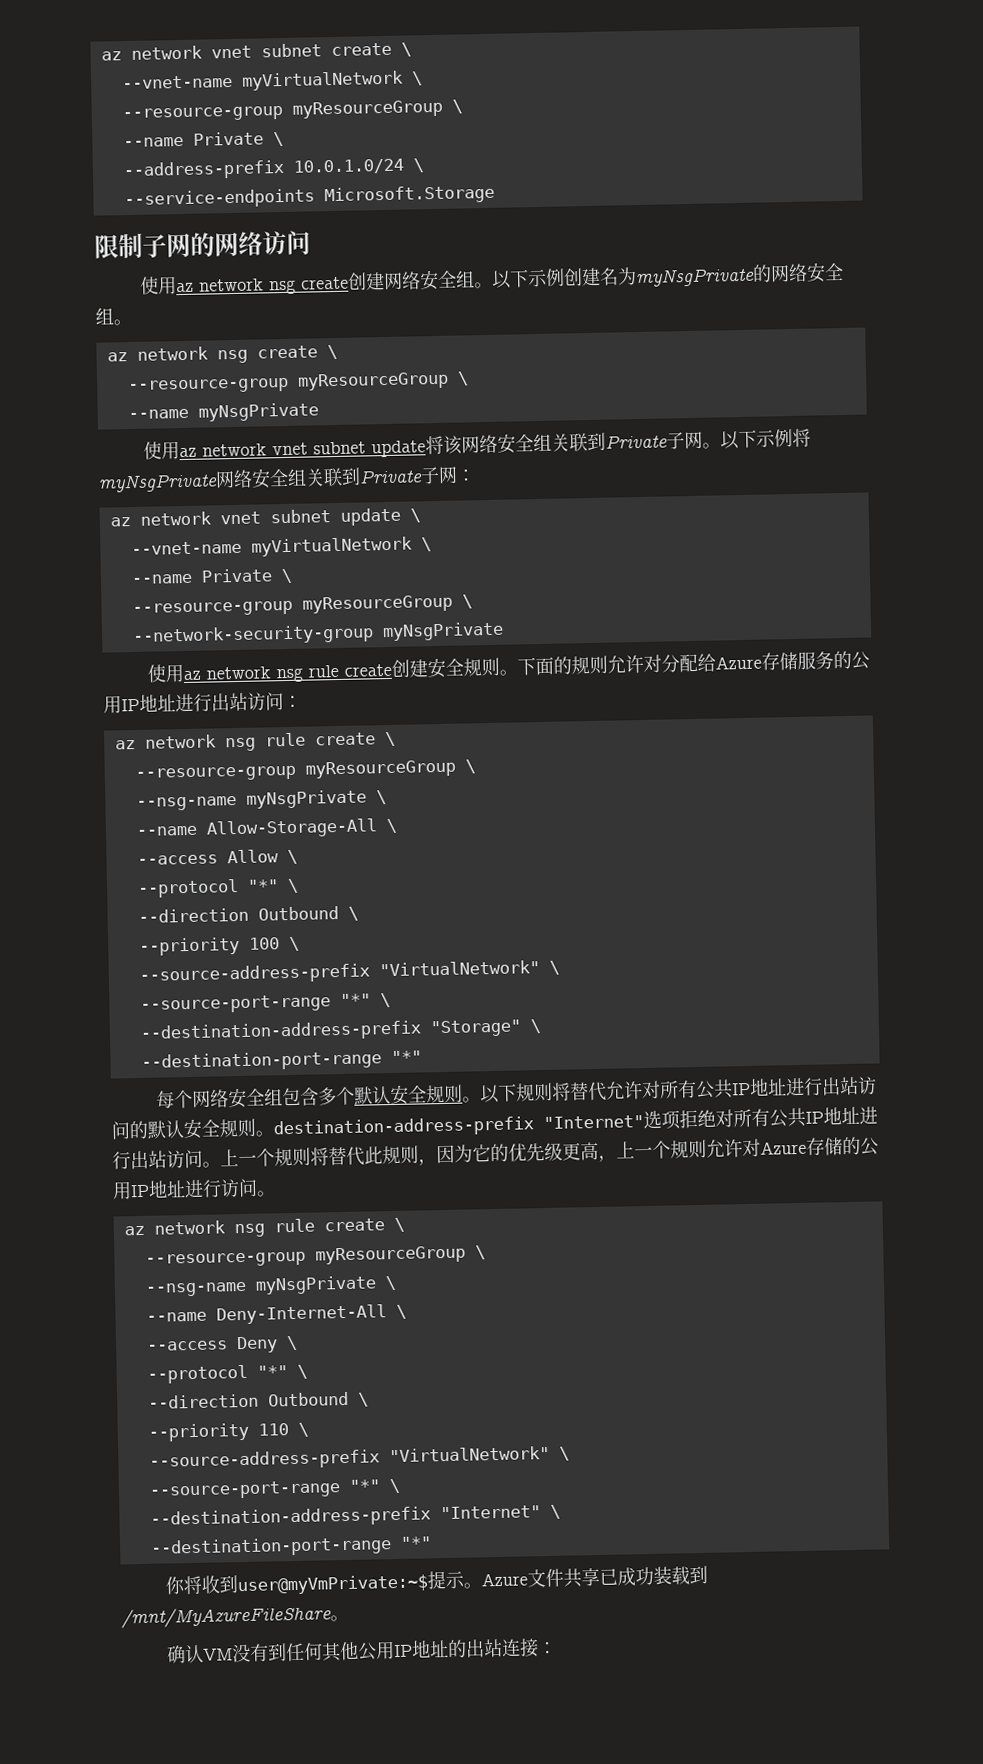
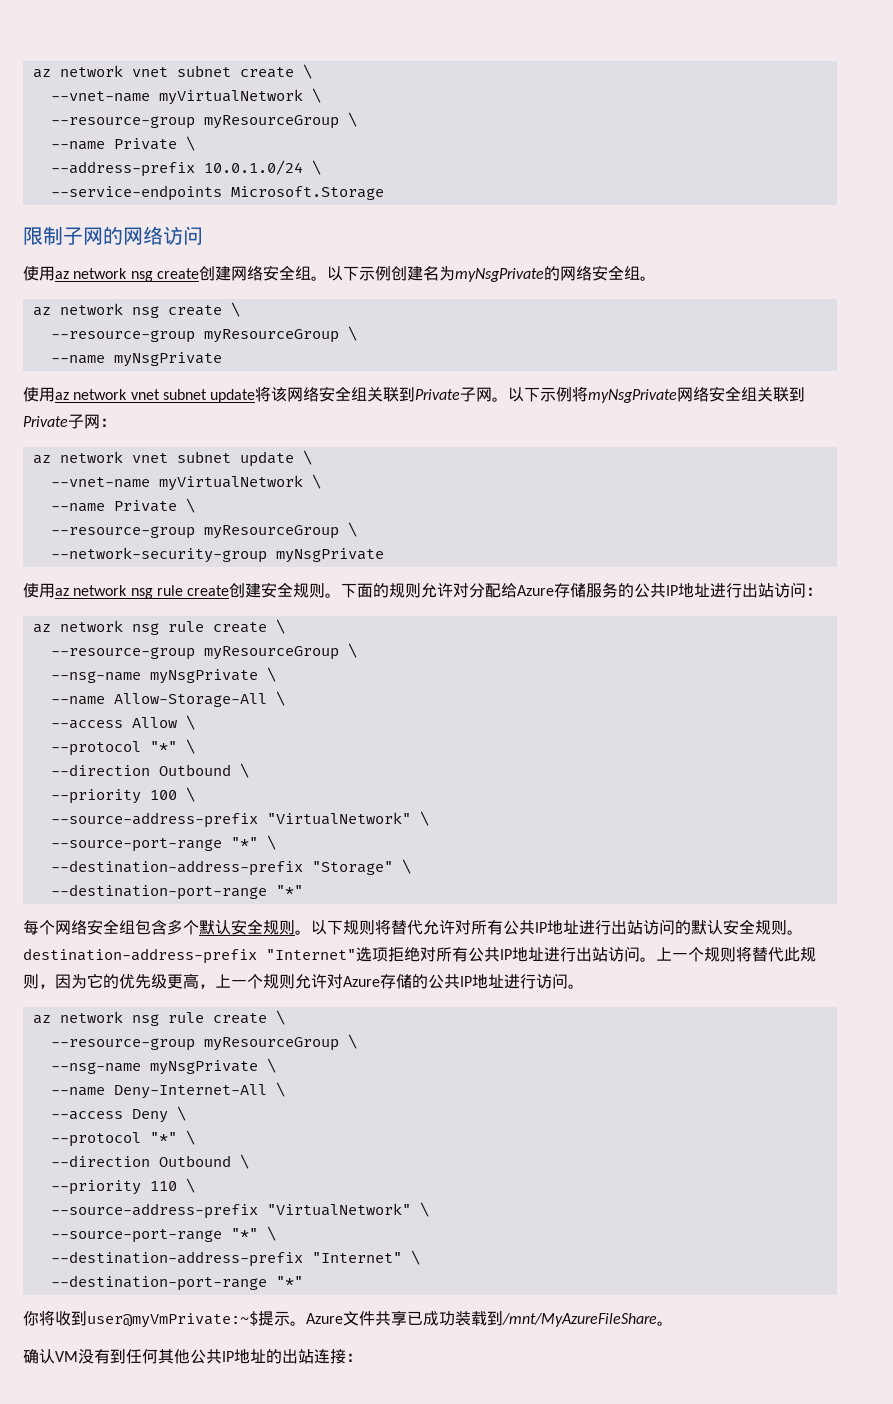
- 下面的规则允许对分配给Azure存储服务的公用IP地址进行出站访问：
+ 下面的规则允许对分配给Azure存储服务的公共IP地址进行出站访问：
- 上一个规则将替代此规则，因为它的优先级更高，上一个规则允许对Azure存储的公用IP地址进行访问。
+ 上一个规则将替代此规则，因为它的优先级更高，上一个规则允许对Azure存储的公共IP地址进行访问。
- 确认VM没有到任何其他公用IP地址的出站连接：
+ 确认VM没有到任何其他公共IP地址的出站连接：

